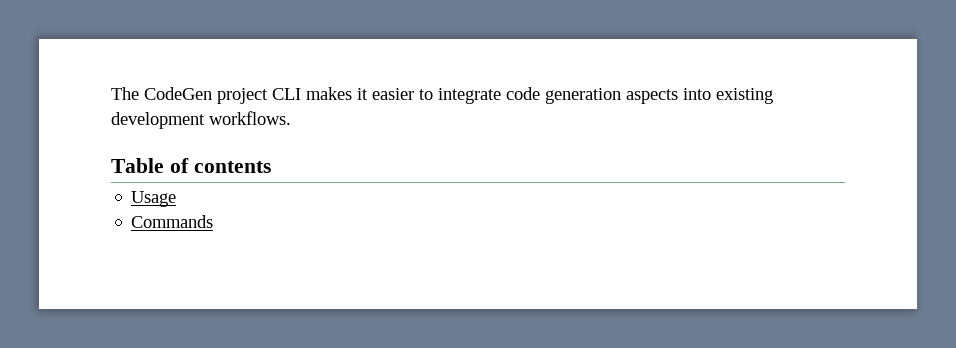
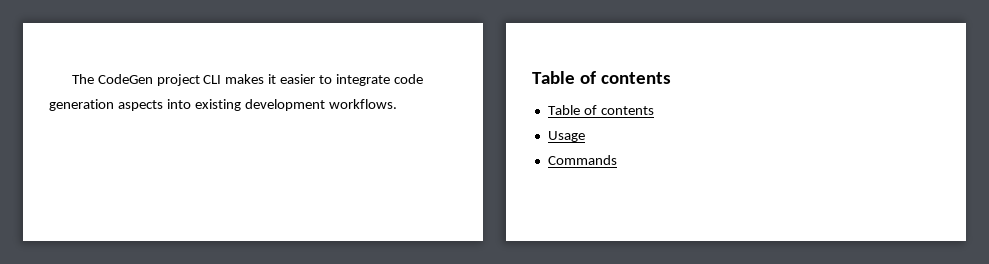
  The CodeGen project CLI makes it easier to integrate code generation aspects into existing development workflows.
+ Table of contents

